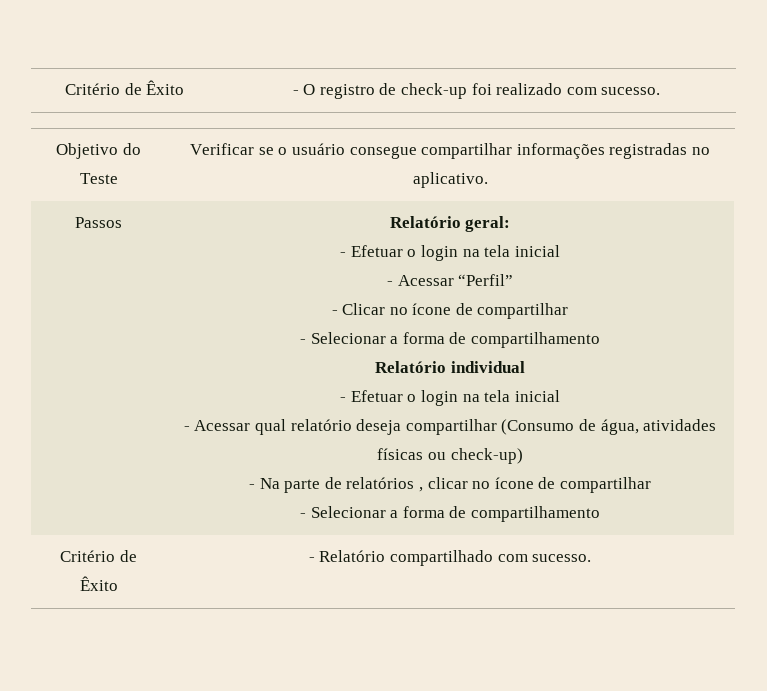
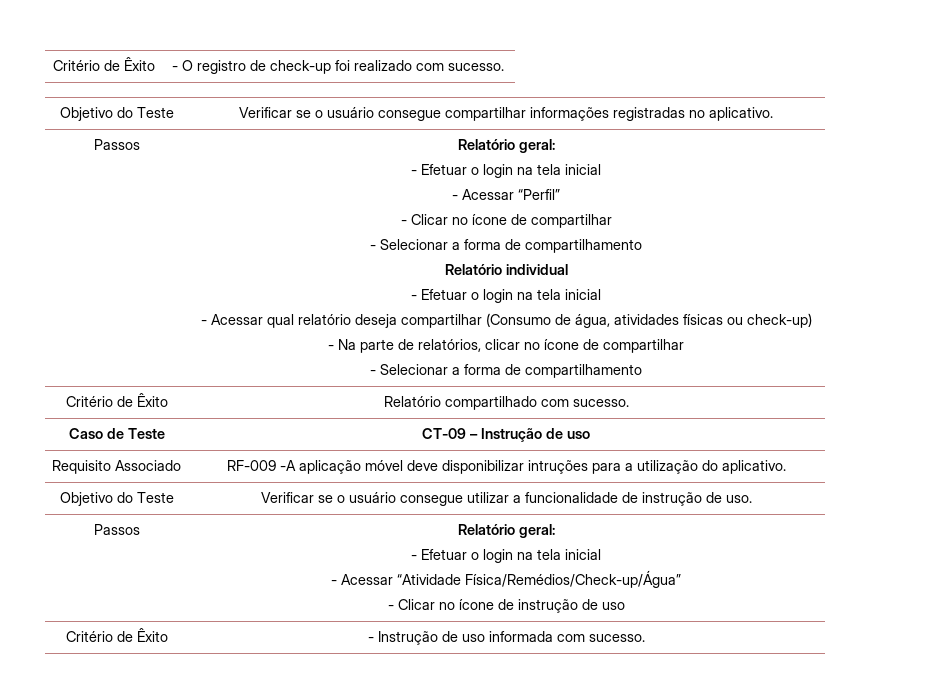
- - Na parte de relatórios , clicar no ícone de compartilhar
+ - Na parte de relatórios, clicar no ícone de compartilhar
- Critério de Êxito | - Relatório compartilhado com sucesso.
+ Critério de Êxito | Relatório compartilhado com sucesso.
+ Caso de Teste | CT-09 – Instrução de uso
+ Requisito Associado | RF-009 -A aplicação móvel deve disponibilizar intruções para a utilização do aplicativo.
+ Objetivo do Teste | Verificar se o usuário consegue utilizar a funcionalidade de instrução de uso.
+ Passos | Relatório geral:
+ - Efetuar o login na tela inicial
+ - Acessar “Atividade Física/Remédios/Check-up/Água”
+ - Clicar no ícone de instrução de uso
+ Critério de Êxito | - Instrução de uso informada com sucesso.

